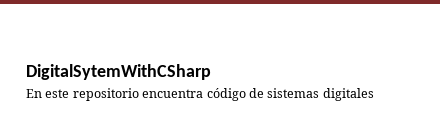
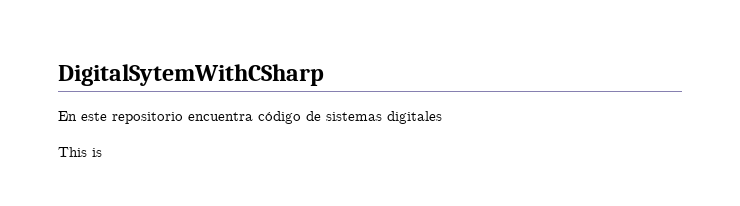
+ This is

